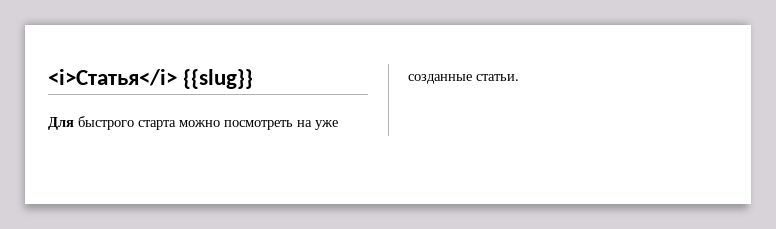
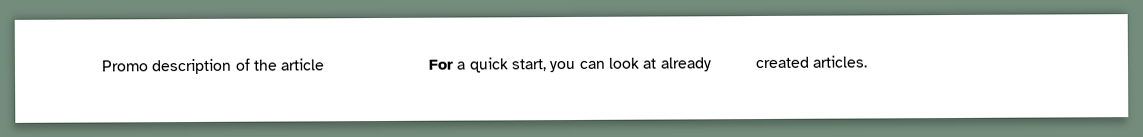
- <i>Статья</i> {{slug}}
- Для быстрого старта можно посмотреть на уже созданные статьи.
+ Promo description of the article
+ For a quick start, you can look at already created articles.

